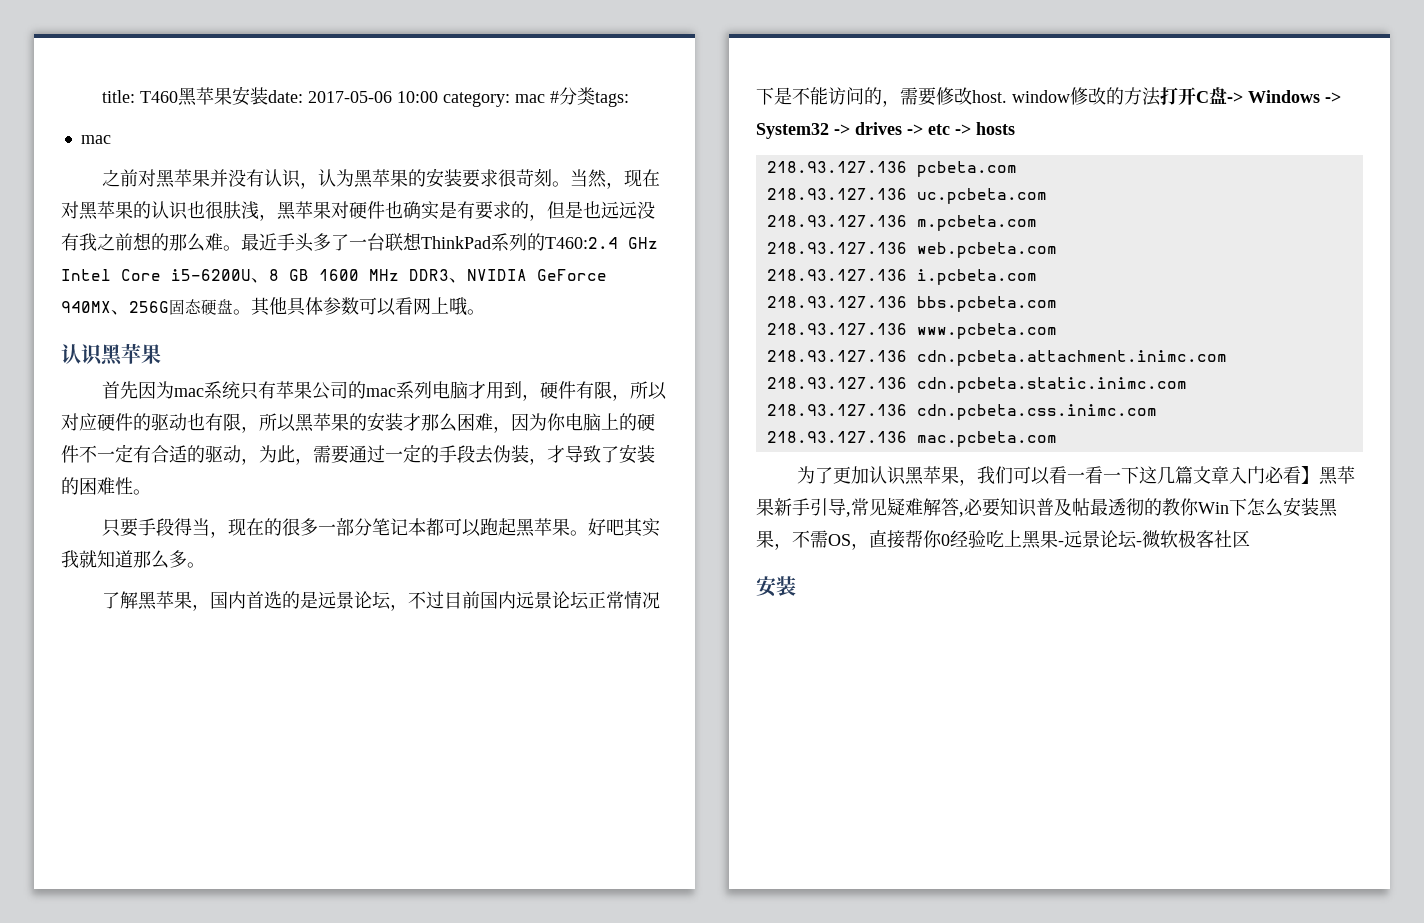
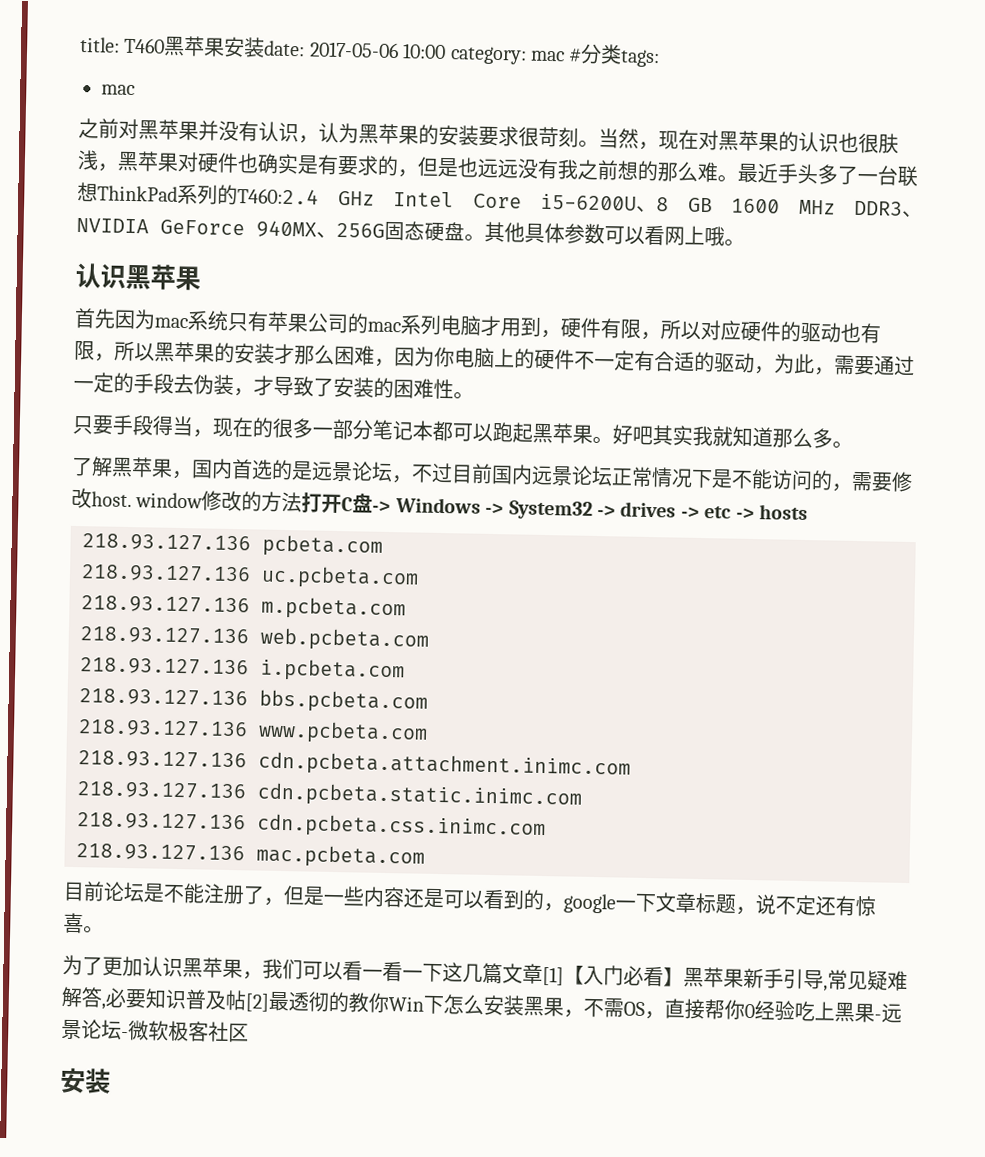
+ 目前论坛是不能注册了，但是一些内容还是可以看到的，google一下文章标题，说不定还有惊喜。
- 为了更加认识黑苹果，我们可以看一看一下这几篇文章入门必看】黑苹果新手引导,常见疑难解答,必要知识普及帖最透彻的教你Win下怎么安装黑果，不需OS，直接帮你0经验吃上黑果-远景论坛-微软极客社区
+ 为了更加认识黑苹果，我们可以看一看一下这几篇文章[1]【入门必看】黑苹果新手引导,常见疑难解答,必要知识普及帖[2]最透彻的教你Win下怎么安装黑果，不需OS，直接帮你0经验吃上黑果-远景论坛-微软极客社区

